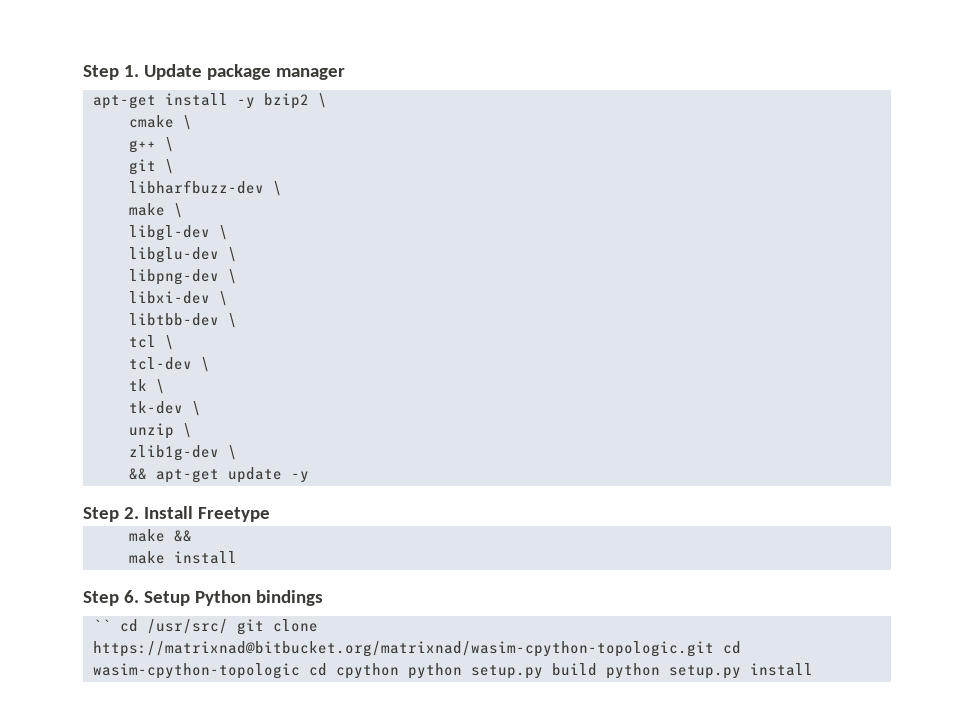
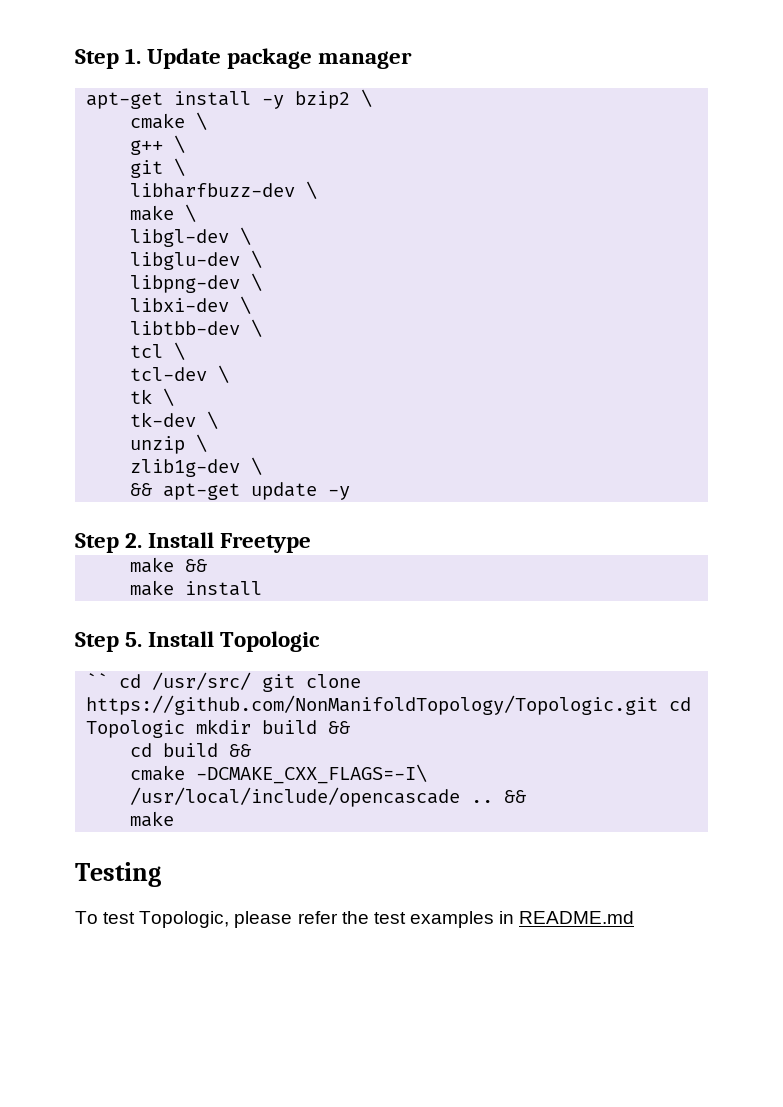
- Step 6. Setup Python bindings
+ Step 5. Install Topologic
- `` cd /usr/src/ git clone https://matrixnad@bitbucket.org/matrixnad/wasim-cpython-topologic.git cd wasim-cpython-topologic cd cpython python setup.py build python setup.py install
+ `` cd /usr/src/ git clone https://github.com/NonManifoldTopology/Topologic.git cd Topologic mkdir build &&
+ cd build &&
+ cmake -DCMAKE_CXX_FLAGS=-I\ /usr/local/include/opencascade .. &&
+ make
+ Testing
+ To test Topologic, please refer the test examples in README.md

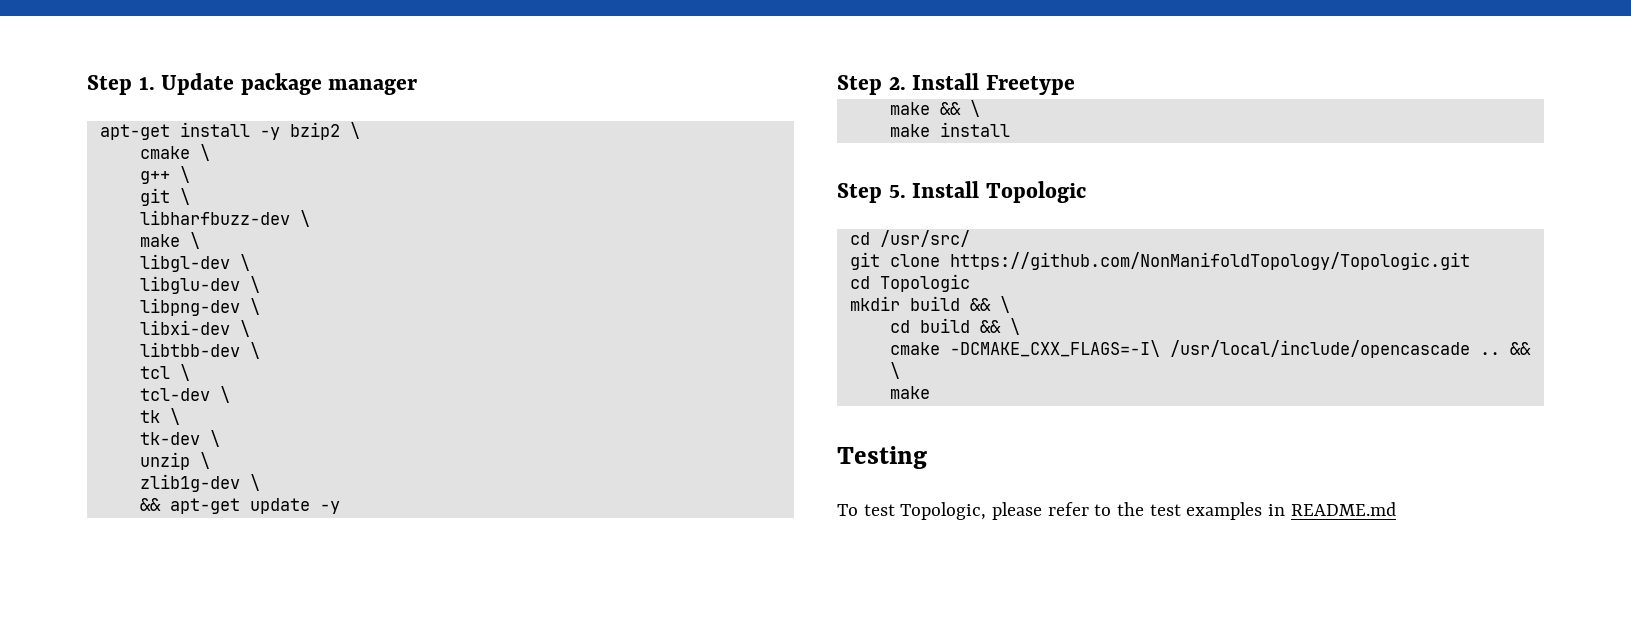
- make &&
+ make && \
- `` cd /usr/src/ git clone https://github.com/NonManifoldTopology/Topologic.git cd Topologic mkdir build &&
+ cd /usr/src/
+ git clone https://github.com/NonManifoldTopology/Topologic.git
+ cd Topologic
+ mkdir build && \
- cd build &&
+ cd build && \
- cmake -DCMAKE_CXX_FLAGS=-I\ /usr/local/include/opencascade .. &&
+ cmake -DCMAKE_CXX_FLAGS=-I\ /usr/local/include/opencascade .. && \
- To test Topologic, please refer the test examples in README.md
+ To test Topologic, please refer to the test examples in README.md

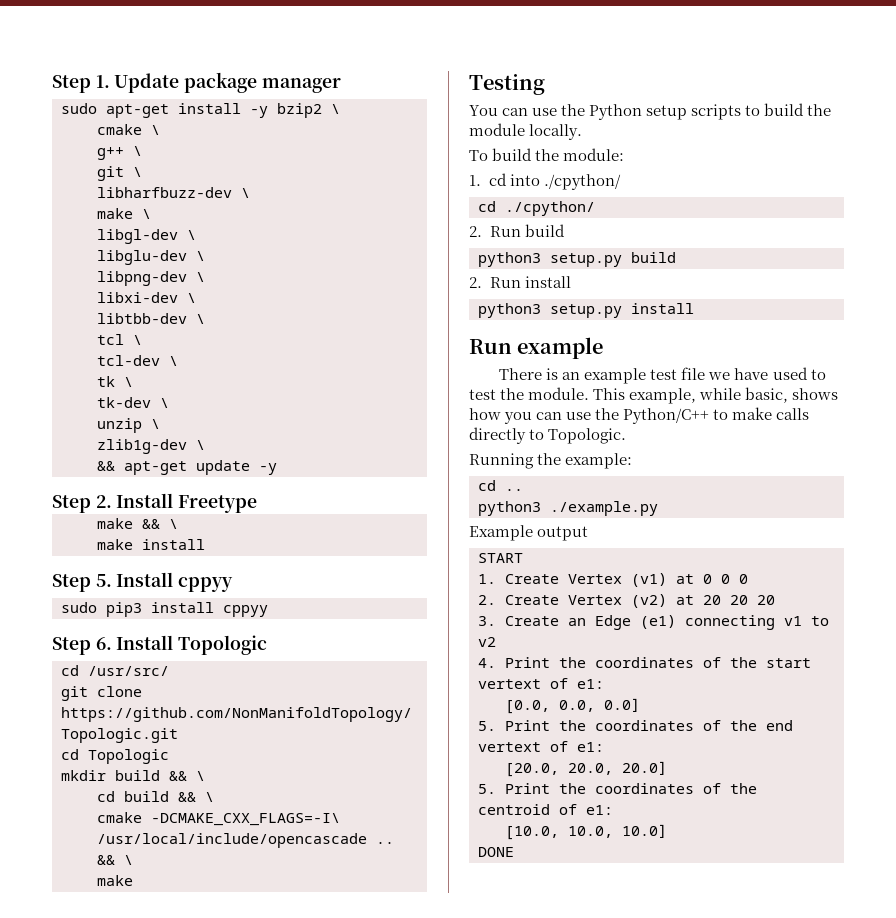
- apt-get install -y bzip2 \
+ sudo apt-get install -y bzip2 \
- Step 5. Install Topologic
+ Step 5. Install cppyy
+ sudo pip3 install cppyy
+ Step 6. Install Topologic
- To test Topologic, please refer to the test examples in README.md
+ You can use the Python setup scripts to build the module locally.
+ To build the module:
+ 1. cd into ./cpython/
+ cd ./cpython/
+ 2. Run build
+ python3 setup.py build
+ 2. Run install
+ python3 setup.py install
+ Run example
+ There is an example test file we have used to test the module. This example, while basic, shows how you can use the Python/C++ to make calls directly to Topologic.
+ Running the example:
+ cd ..
+ python3 ./example.py
+ Example output
+ START
+ 1. Create Vertex (v1) at 0 0 0
+ 2. Create Vertex (v2) at 20 20 20
+ 3. Create an Edge (e1) connecting v1 to v2
+ 4. Print the coordinates of the start vertext of e1:
+ [0.0, 0.0, 0.0]
+ 5. Print the coordinates of the end vertext of e1:
+ [20.0, 20.0, 20.0]
+ 5. Print the coordinates of the centroid of e1:
+ [10.0, 10.0, 10.0]
+ DONE

